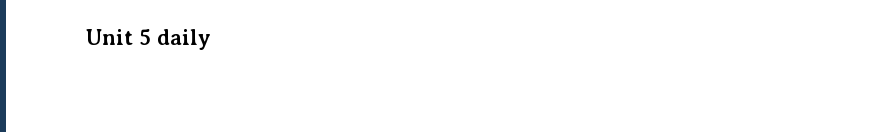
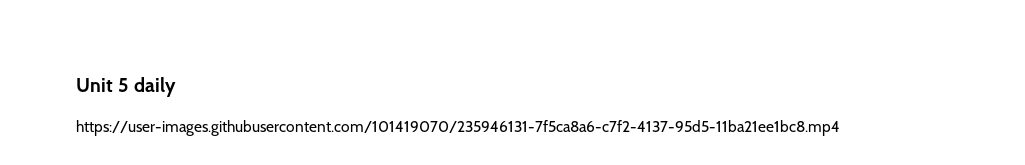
+ https://user-images.githubusercontent.com/101419070/235946131-7f5ca8a6-c7f2-4137-95d5-11ba21ee1bc8.mp4

